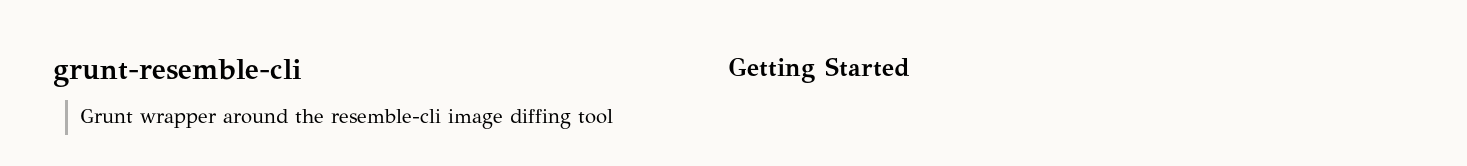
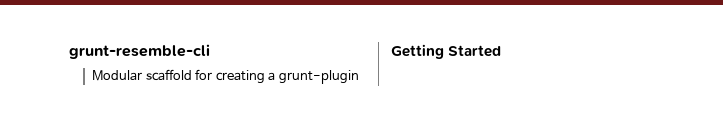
- Grunt wrapper around the resemble-cli image diffing tool
+ Modular scaffold for creating a grunt-plugin

